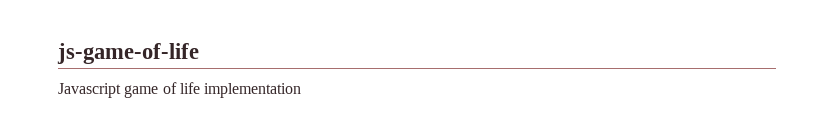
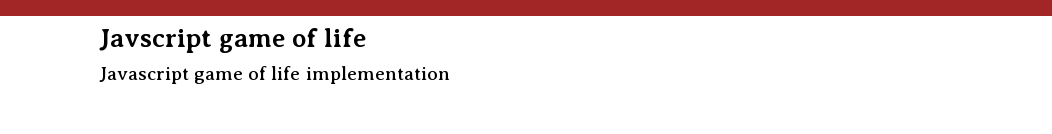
- js-game-of-life
+ Javscript game of life

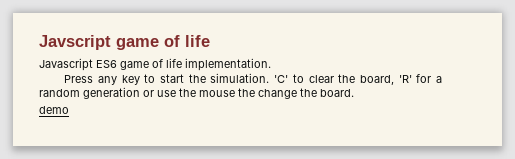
- Javascript game of life implementation
+ Javascript ES6 game of life implementation.
+ Press any key to start the simulation. 'C' to clear the board, 'R' for a random generation or use the mouse the change the board.
+ demo

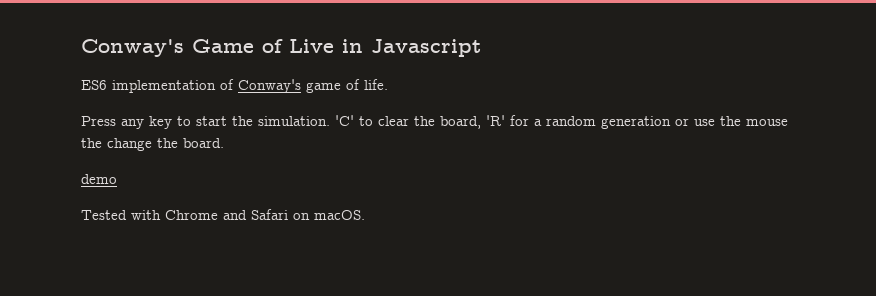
- Javscript game of life
- Javascript ES6 game of life implementation.
+ Conway's Game of Live in Javascript
+ ES6 implementation of Conway's game of life.
+ Tested with Chrome and Safari on macOS.

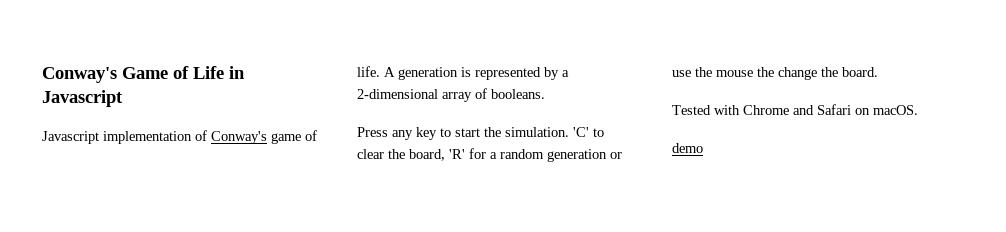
- Conway's Game of Live in Javascript
+ Conway's Game of Life in Javascript
- ES6 implementation of Conway's game of life.
+ Javascript implementation of Conway's game of life. A generation is represented by a 2-dimensional array of booleans.
- demo
+ demo

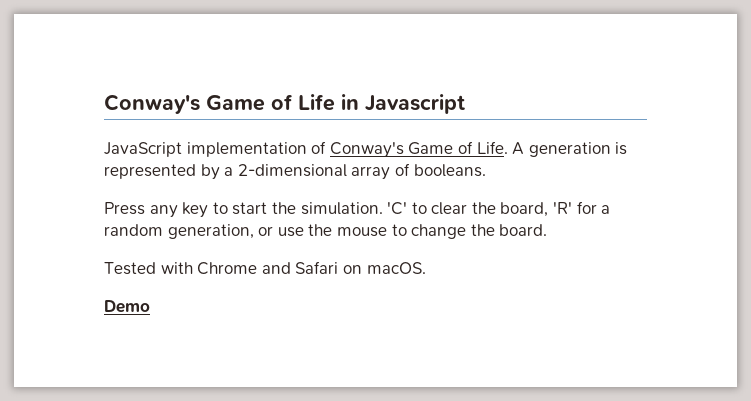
- Javascript implementation of Conway's game of life.
+ JavaScript implementation of Conway's Game of Life.
- 'C' to clear the board, 'R' for a random generation or use the mouse the change the board.
+ 'C' to clear the board, 'R' for a random generation, or use the mouse to change the board.
- demo
+ Demo

